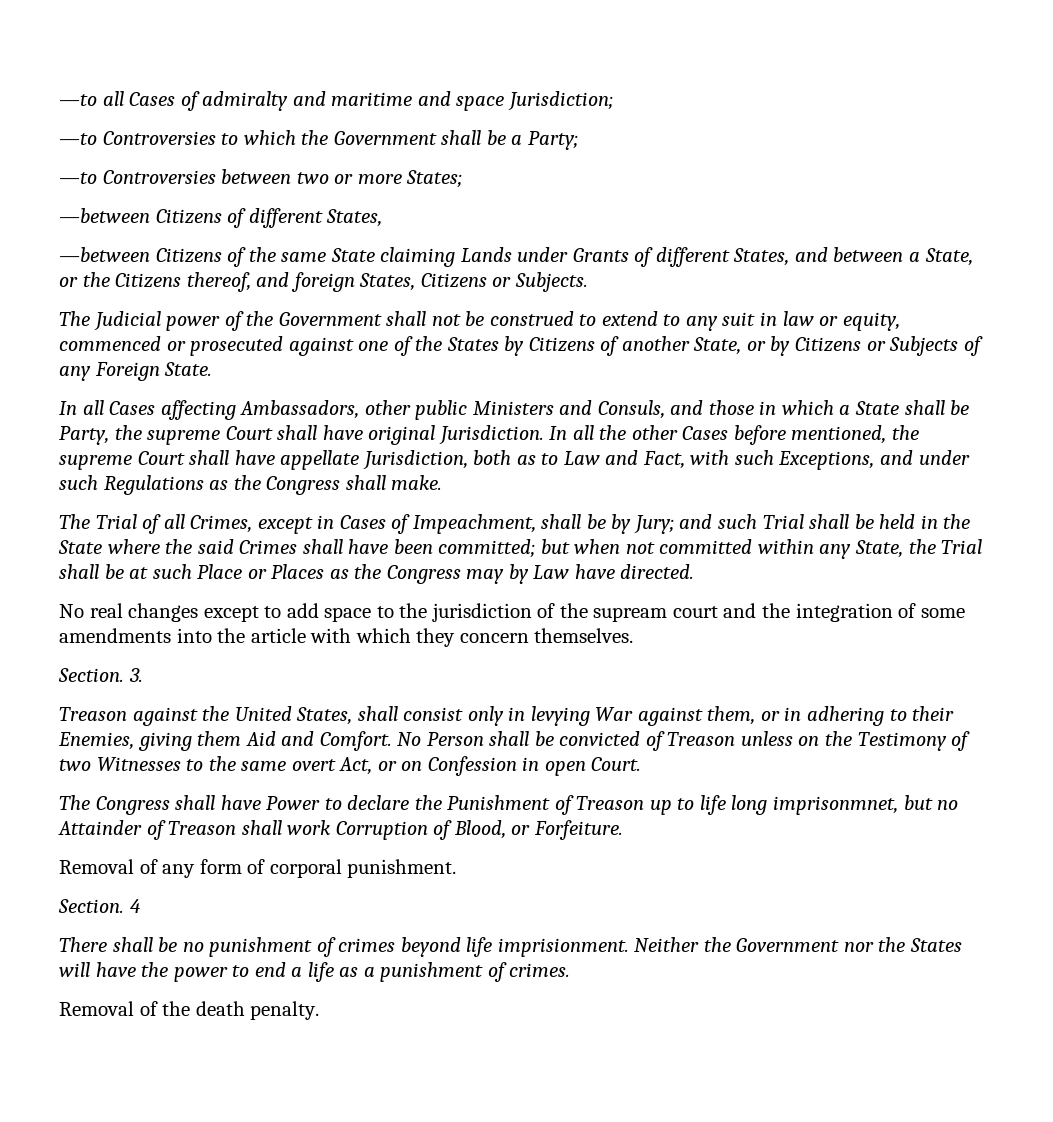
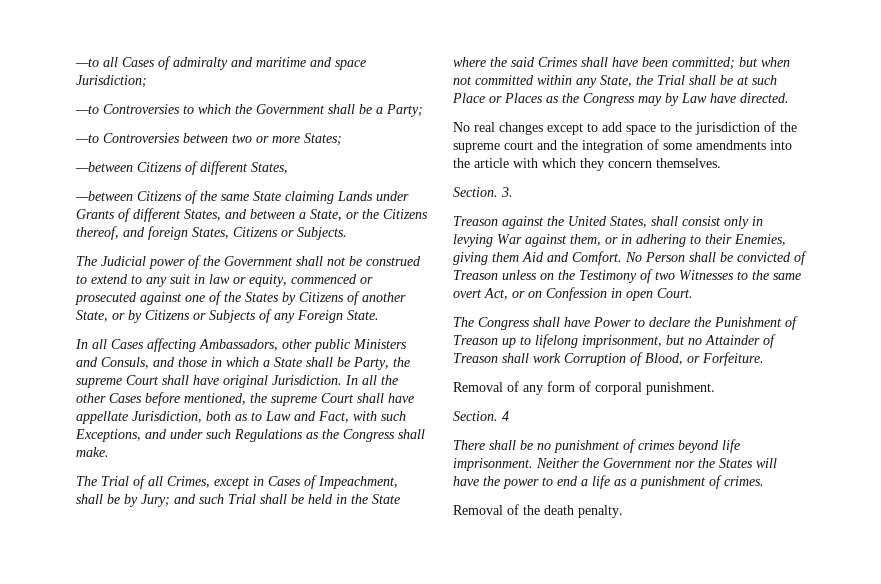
- No real changes except to add space to the jurisdiction of the supream court and the integration of some amendments into the article with which they concern themselves.
+ No real changes except to add space to the jurisdiction of the supreme court and the integration of some amendments into the article with which they concern themselves.
- The Congress shall have Power to declare the Punishment of Treason up to life long imprisonmnet, but no Attainder of Treason shall work Corruption of Blood, or Forfeiture.
+ The Congress shall have Power to declare the Punishment of Treason up to lifelong imprisonment, but no Attainder of Treason shall work Corruption of Blood, or Forfeiture.
- There shall be no punishment of crimes beyond life imprisionment.
+ There shall be no punishment of crimes beyond life imprisonment.

